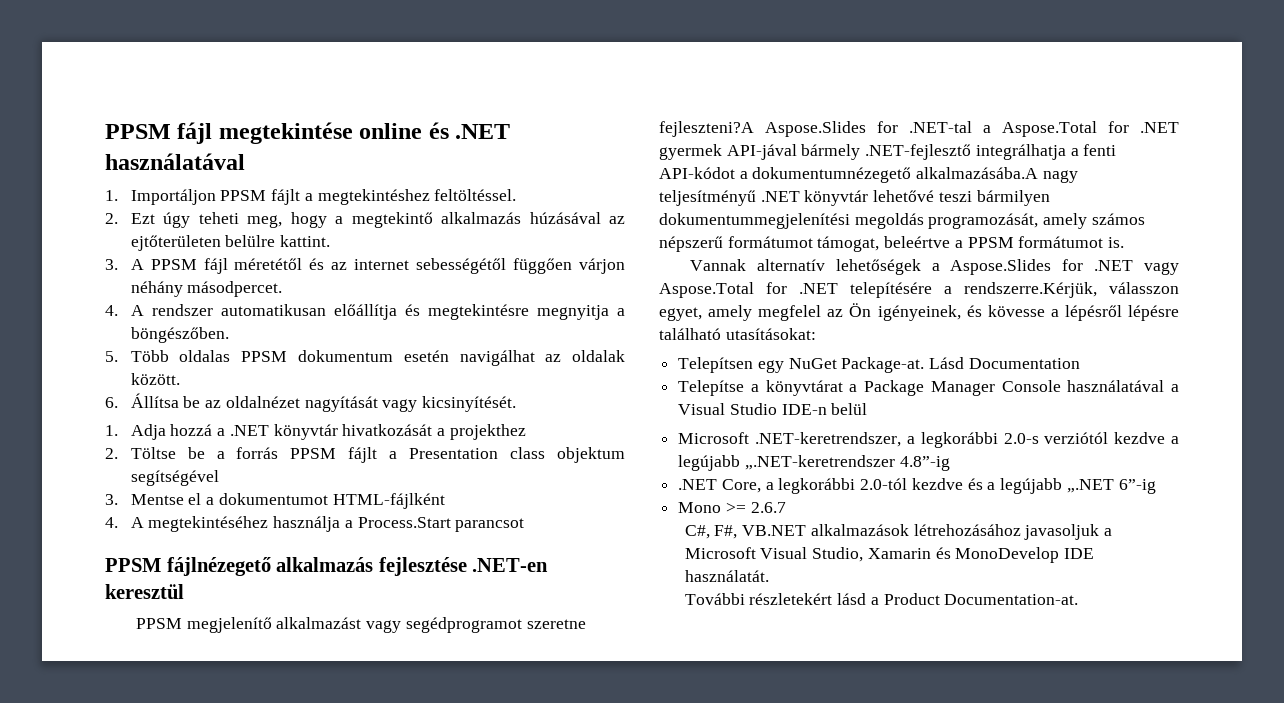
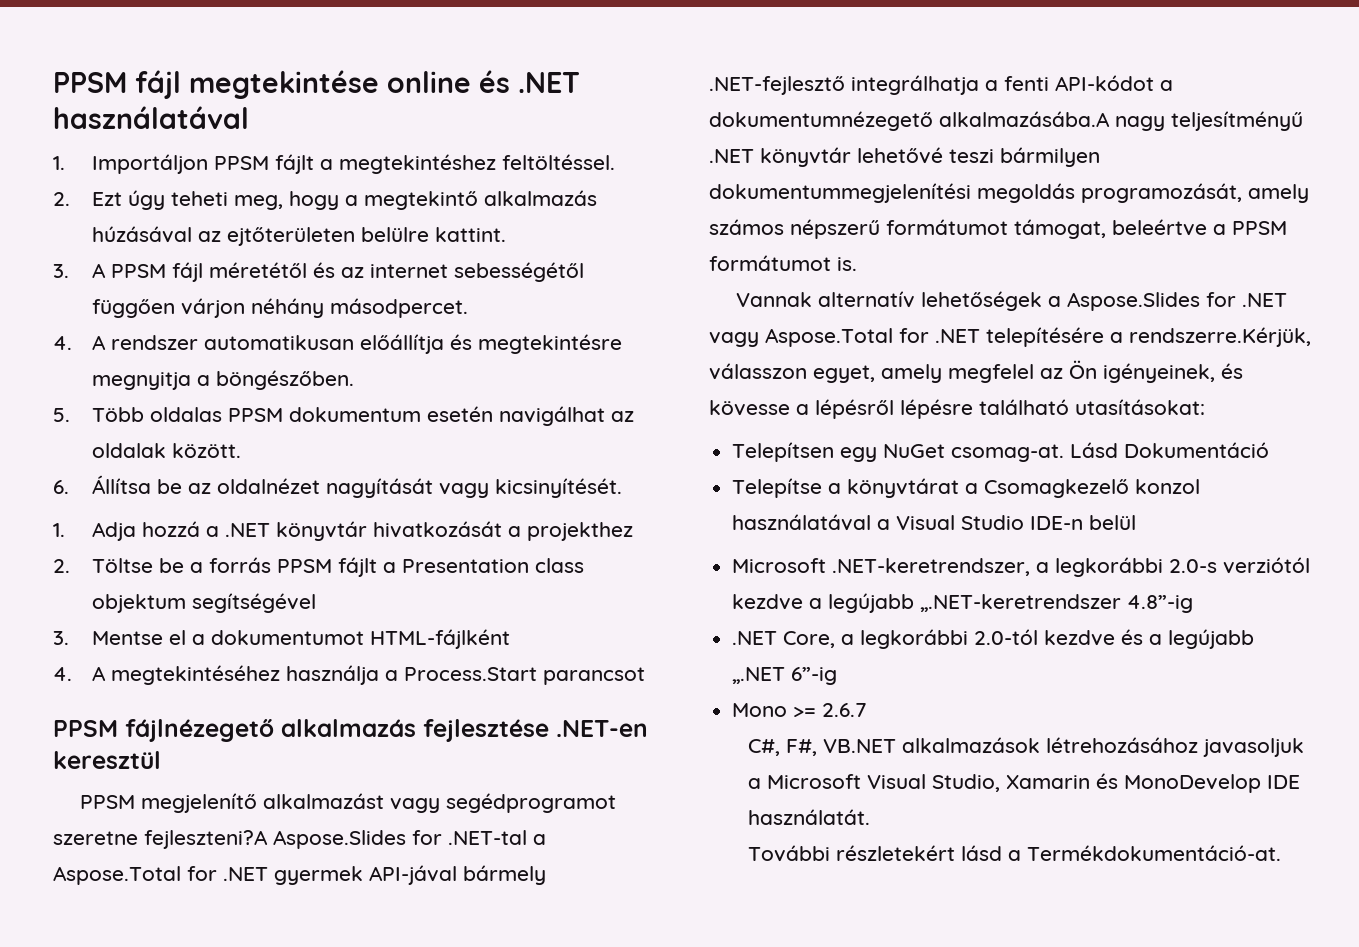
- Telepítsen egy NuGet Package-at. Lásd Documentation
+ Telepítsen egy NuGet csomag-at. Lásd Dokumentáció
- Telepítse a könyvtárat a Package Manager Console használatával a Visual Studio IDE-n belül
+ Telepítse a könyvtárat a Csomagkezelő konzol használatával a Visual Studio IDE-n belül
- További részletekért lásd a Product Documentation-at.
+ További részletekért lásd a Termékdokumentáció-at.

